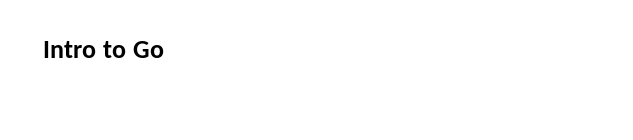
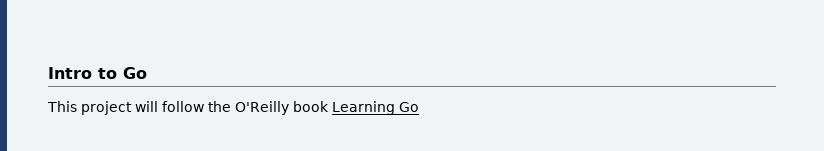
+ This project will follow the O'Reilly book Learning Go

